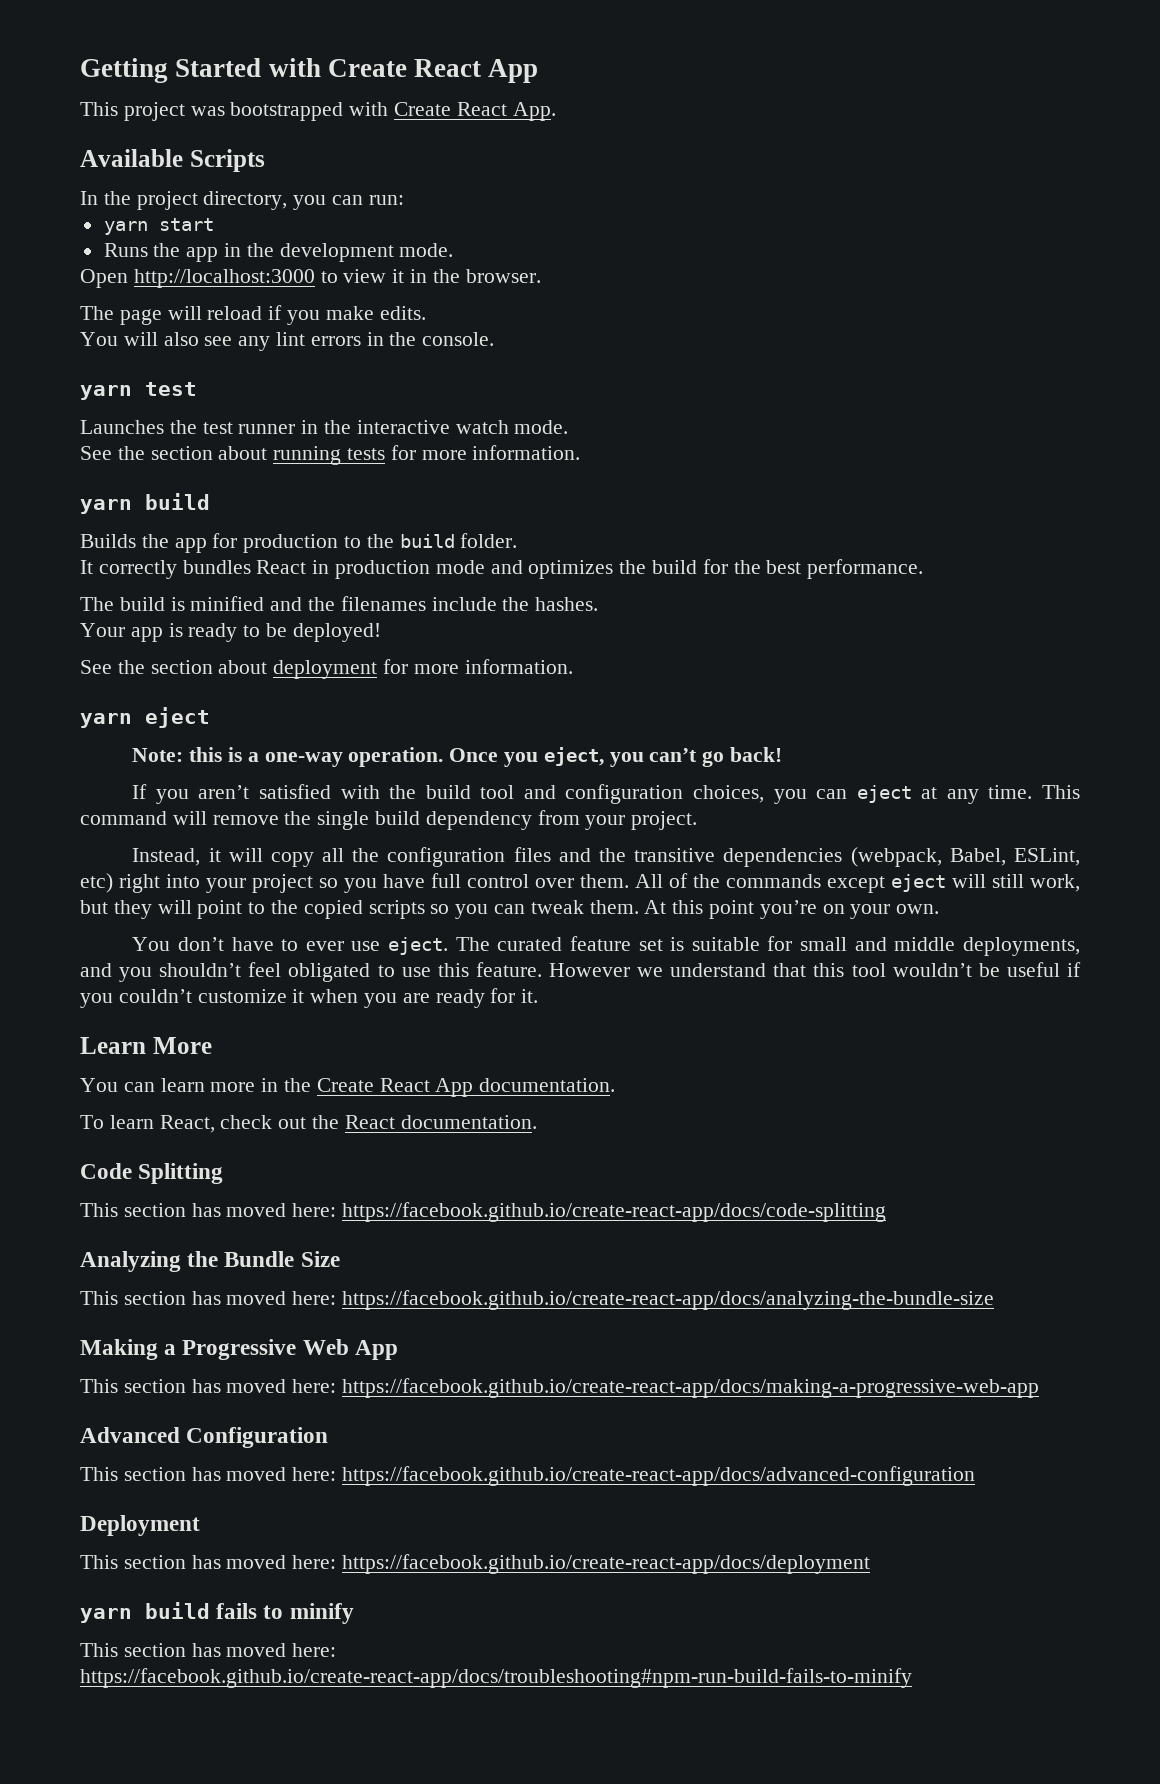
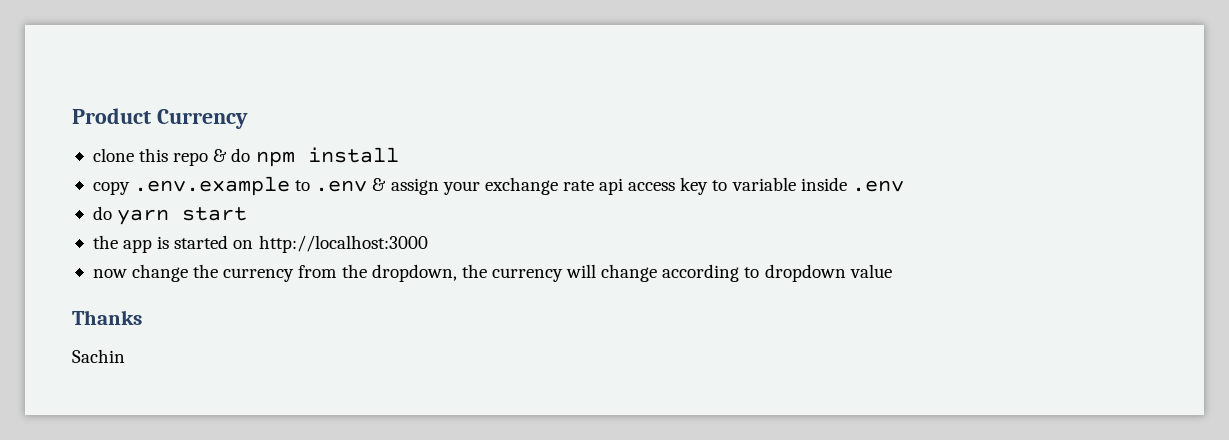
- Getting Started with Create React App
- This project was bootstrapped with Create React App.
- Available Scripts
- In the project directory, you can run:
- yarn start
+ Product Currency
+ clone this repo & do npm install
+ copy .env.example to .env & assign your exchange rate api access key to variable inside .env
+ do yarn start
- Runs the app in the development mode.
- Open http://localhost:3000 to view it in the browser.
- The page will reload if you make edits.
- You will also see any lint errors in the console.
- yarn test
- Launches the test runner in the interactive watch mode.
- See the section about running tests for more information.
- yarn build
- Builds the app for production to the build folder.
- It correctly bundles React in production mode and optimizes the build for the best performance.
- The build is minified and the filenames include the hashes.
- Your app is ready to be deployed!
- See the section about deployment for more information.
- yarn eject
- Note: this is a one-way operation. Once you eject, you can’t go back!
- If you aren’t satisfied with the build tool and configuration choices, you can eject at any time. This command will remove the single build dependency from your project.
- Instead, it will copy all the configuration files and the transitive dependencies (webpack, Babel, ESLint, etc) right into your project so you have full control over them. All of the commands except eject will still work, but they will point to the copied scripts so you can tweak them. At this point you’re on your own.
- You don’t have to ever use eject. The curated feature set is suitable for small and middle deployments, and you shouldn’t feel obligated to use this feature. However we understand that this tool wouldn’t be useful if you couldn’t customize it when you are ready for it.
- Learn More
- You can learn more in the Create React App documentation.
- To learn React, check out the React documentation.
- Code Splitting
- This section has moved here: https://facebook.github.io/create-react-app/docs/code-splitting
- Analyzing the Bundle Size
- This section has moved here: https://facebook.github.io/create-react-app/docs/analyzing-the-bundle-size
- Making a Progressive Web App
- This section has moved here: https://facebook.github.io/create-react-app/docs/making-a-progressive-web-app
- Advanced Configuration
- This section has moved here: https://facebook.github.io/create-react-app/docs/advanced-configuration
- Deployment
- This section has moved here: https://facebook.github.io/create-react-app/docs/deployment
- yarn build fails to minify
- This section has moved here: https://facebook.github.io/create-react-app/docs/troubleshooting#npm-run-build-fails-to-minify
+ the app is started on http://localhost:3000
+ now change the currency from the dropdown, the currency will change according to dropdown value
+ Thanks
+ Sachin

